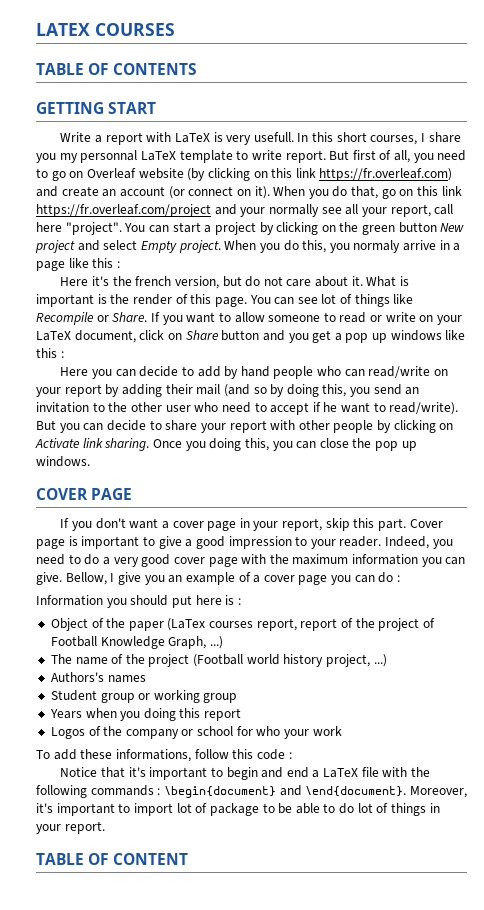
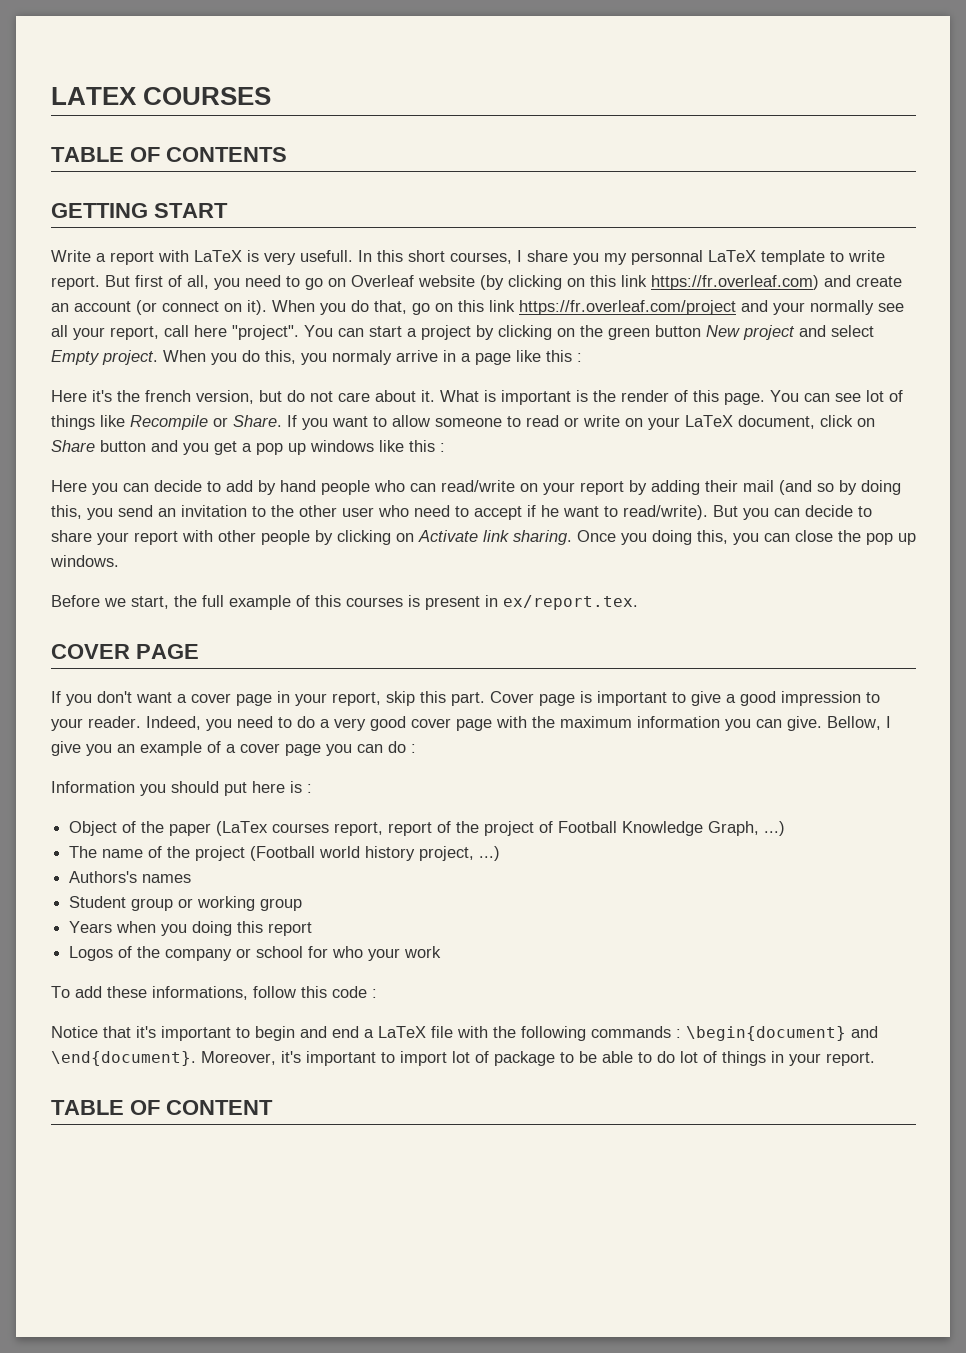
+ Before we start, the full example of this courses is present in ex/report.tex.

